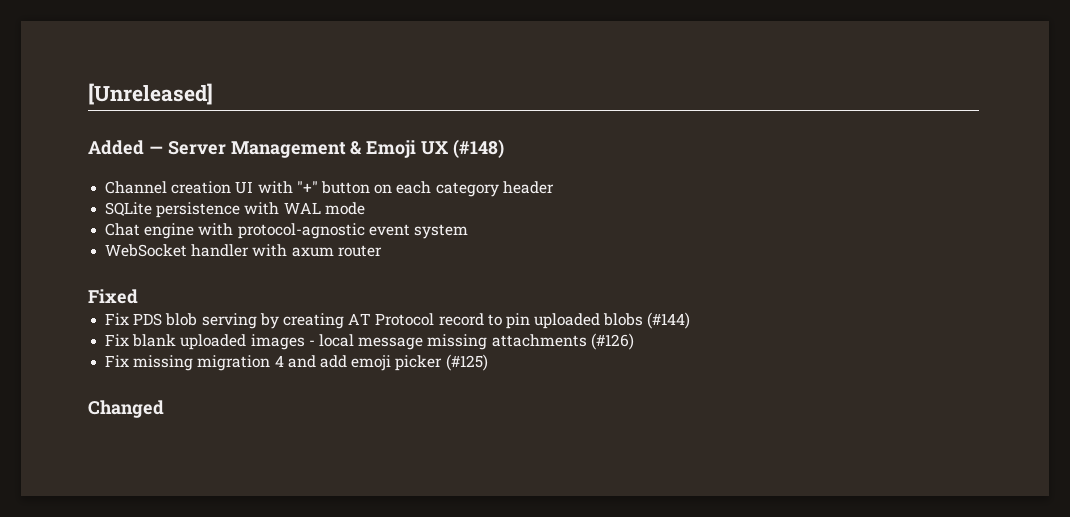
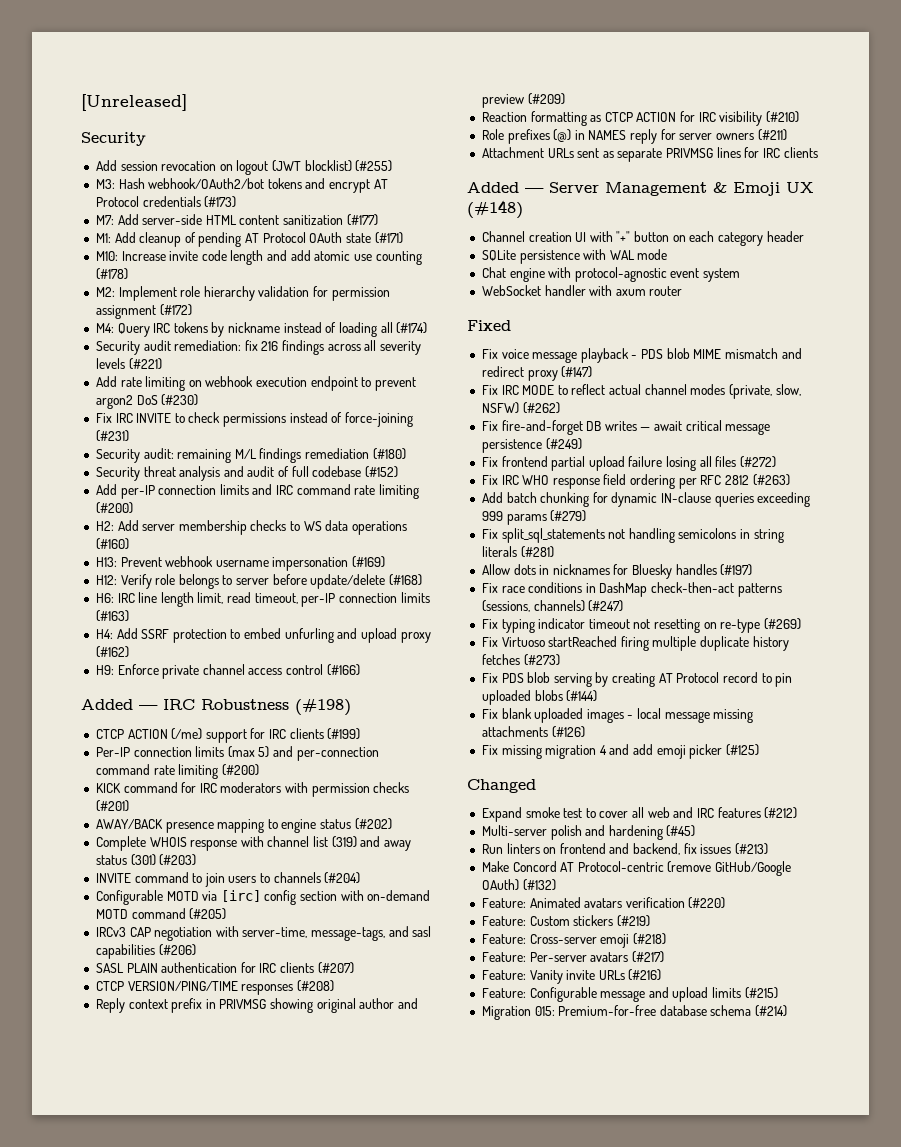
  [Unreleased]
+ Security
+ Add session revocation on logout (JWT blocklist) (#255)
+ M3: Hash webhook/OAuth2/bot tokens and encrypt AT Protocol credentials (#173)
+ M7: Add server-side HTML content sanitization (#177)
+ M1: Add cleanup of pending AT Protocol OAuth state (#171)
+ M10: Increase invite code length and add atomic use counting (#178)
+ M2: Implement role hierarchy validation for permission assignment (#172)
+ M4: Query IRC tokens by nickname instead of loading all (#174)
+ Security audit remediation: fix 216 findings across all severity levels (#221)
+ Add rate limiting on webhook execution endpoint to prevent argon2 DoS (#230)
+ Fix IRC INVITE to check permissions instead of force-joining (#231)
+ Security audit: remaining M/L findings remediation (#180)
+ Security threat analysis and audit of full codebase (#152)
+ Add per-IP connection limits and IRC command rate limiting (#200)
+ H2: Add server membership checks to WS data operations (#160)
+ H13: Prevent webhook username impersonation (#169)
+ H12: Verify role belongs to server before update/delete (#168)
+ H6: IRC line length limit, read timeout, per-IP connection limits (#163)
+ H4: Add SSRF protection to embed unfurling and upload proxy (#162)
+ H9: Enforce private channel access control (#166)
+ Added — IRC Robustness (#198)
+ CTCP ACTION (/me) support for IRC clients (#199)
+ Per-IP connection limits (max 5) and per-connection command rate limiting (#200)
+ KICK command for IRC moderators with permission checks (#201)
+ AWAY/BACK presence mapping to engine status (#202)
+ Complete WHOIS response with channel list (319) and away status (301) (#203)
+ INVITE command to join users to channels (#204)
+ Configurable MOTD via [irc] config section with on-demand MOTD command (#205)
+ IRCv3 CAP negotiation with server-time, message-tags, and sasl capabilities (#206)
+ SASL PLAIN authentication for IRC clients (#207)
+ CTCP VERSION/PING/TIME responses (#208)
+ Reply context prefix in PRIVMSG showing original author and preview (#209)
+ Reaction formatting as CTCP ACTION for IRC visibility (#210)
+ Role prefixes (@) in NAMES reply for server owners (#211)
+ Attachment URLs sent as separate PRIVMSG lines for IRC clients
+ Fix voice message playback - PDS blob MIME mismatch and redirect proxy (#147)
+ Fix IRC MODE to reflect actual channel modes (private, slow, NSFW) (#262)
+ Fix fire-and-forget DB writes — await critical message persistence (#249)
+ Fix frontend partial upload failure losing all files (#272)
+ Fix IRC WHO response field ordering per RFC 2812 (#263)
+ Add batch chunking for dynamic IN-clause queries exceeding 999 params (#279)
+ Fix split_sql_statements not handling semicolons in string literals (#281)
+ Allow dots in nicknames for Bluesky handles (#197)
+ Fix race conditions in DashMap check-then-act patterns (sessions, channels) (#247)
+ Fix typing indicator timeout not resetting on re-type (#269)
+ Fix Virtuoso startReached firing multiple duplicate history fetches (#273)
+ Expand smoke test to cover all web and IRC features (#212)
+ Multi-server polish and hardening (#45)
+ Run linters on frontend and backend, fix issues (#213)
+ Make Concord AT Protocol-centric (remove GitHub/Google OAuth) (#132)
+ Feature: Animated avatars verification (#220)
+ Feature: Custom stickers (#219)
+ Feature: Cross-server emoji (#218)
+ Feature: Per-server avatars (#217)
+ Feature: Vanity invite URLs (#216)
+ Feature: Configurable message and upload limits (#215)
+ Migration 015: Premium-for-free database schema (#214)

